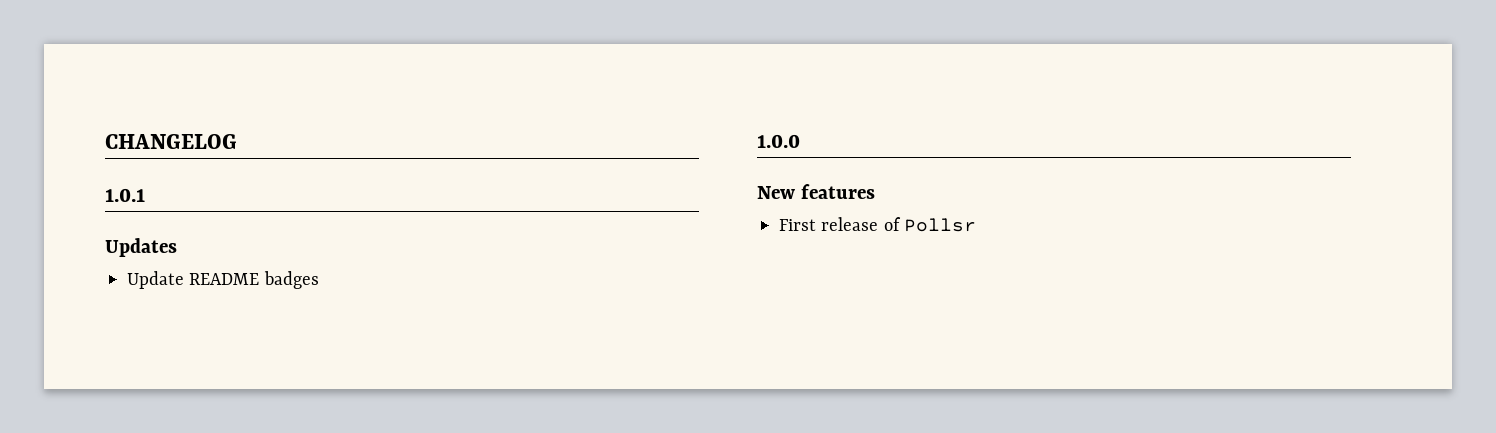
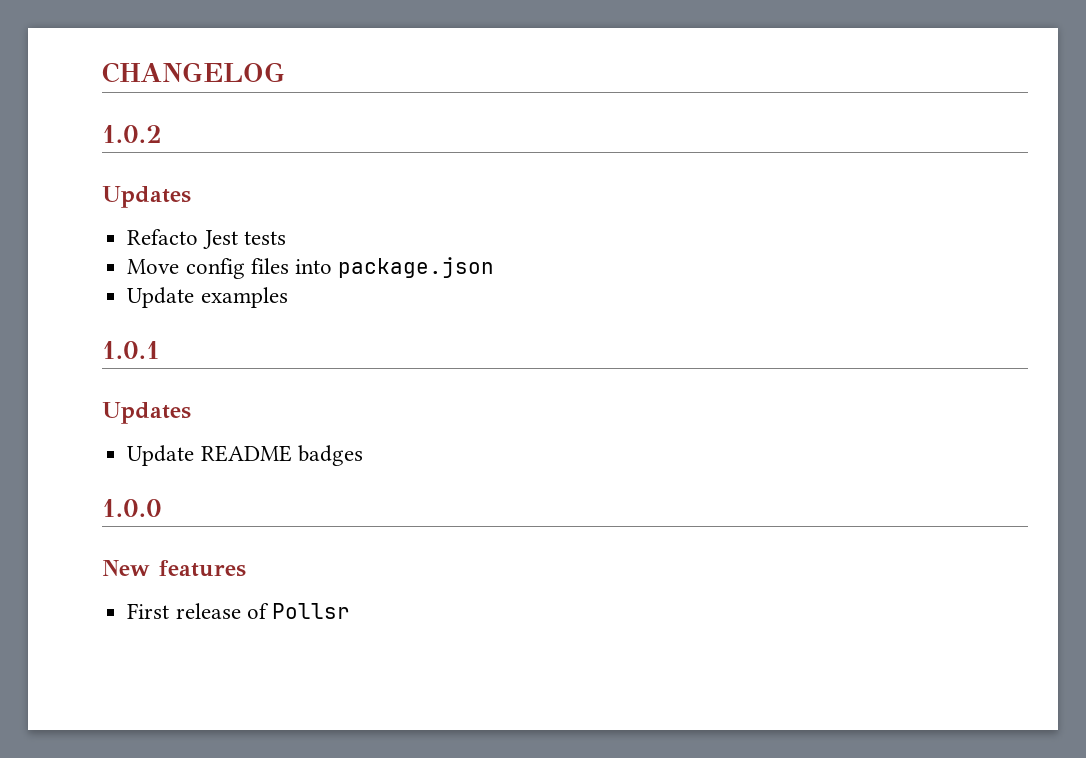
+ 1.0.2
+ Updates
+ Refacto Jest tests
+ Move config files into package.json
+ Update examples

